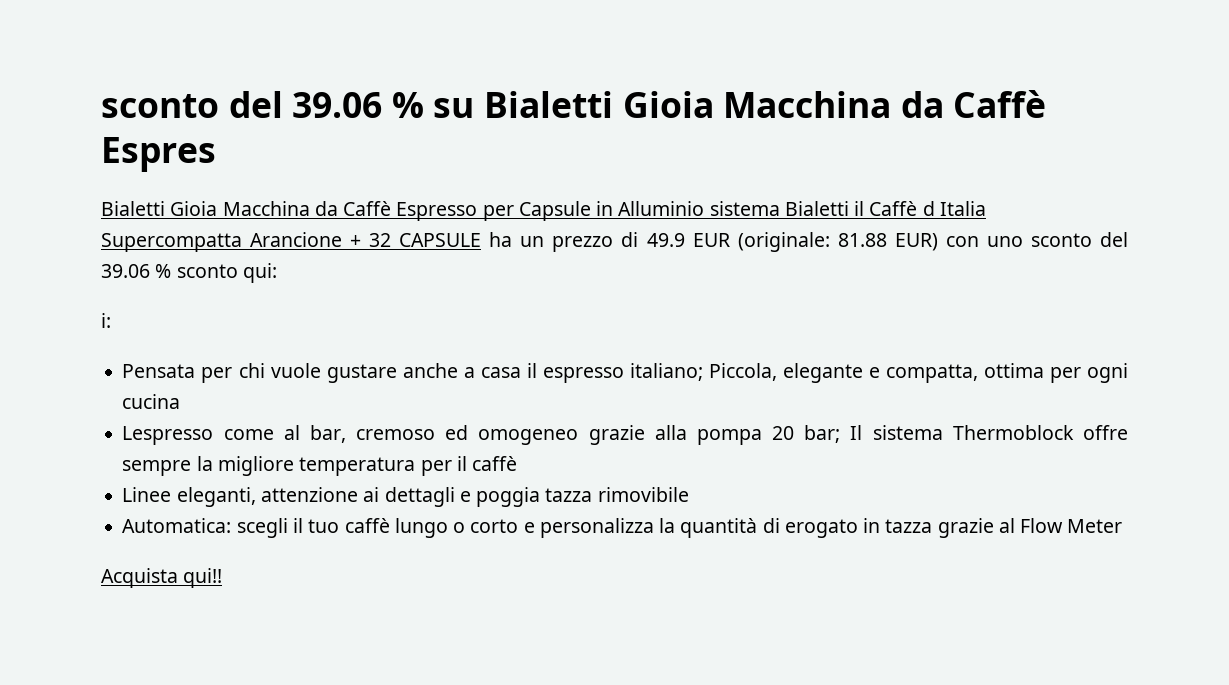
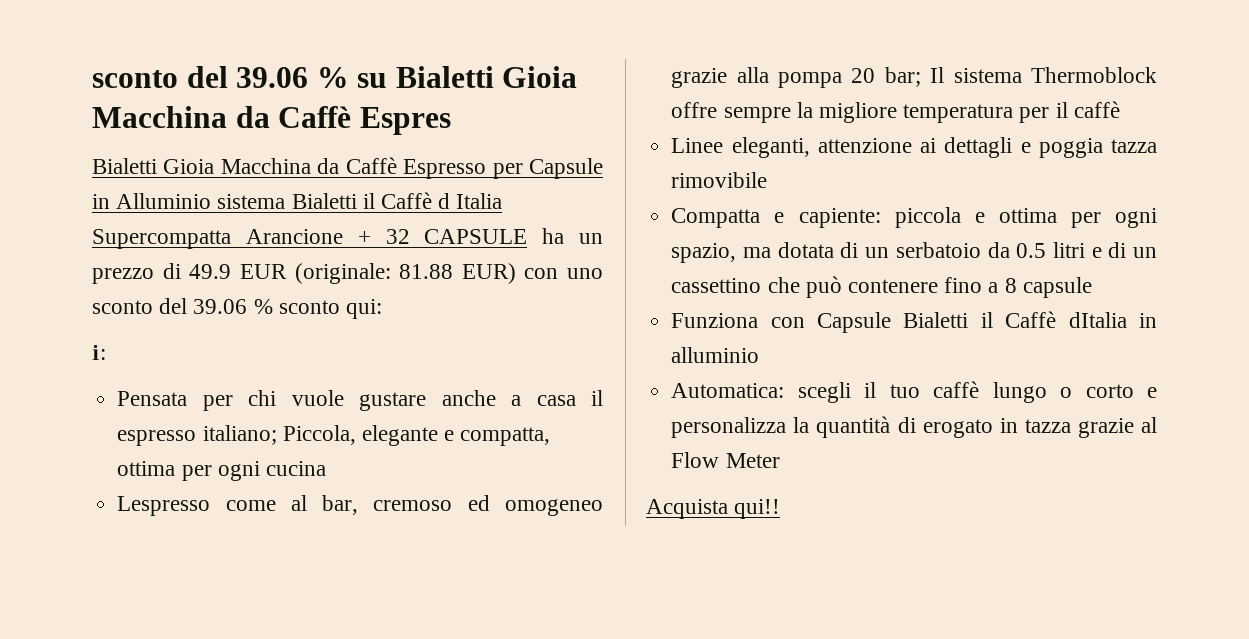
+ Compatta e capiente: piccola e ottima per ogni spazio, ma dotata di un serbatoio da 0.5 litri e di un cassettino che può contenere fino a 8 capsule
+ Funziona con Capsule Bialetti il Caffè dItalia in alluminio

